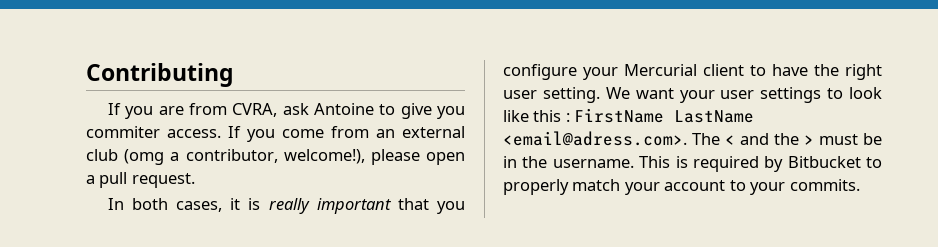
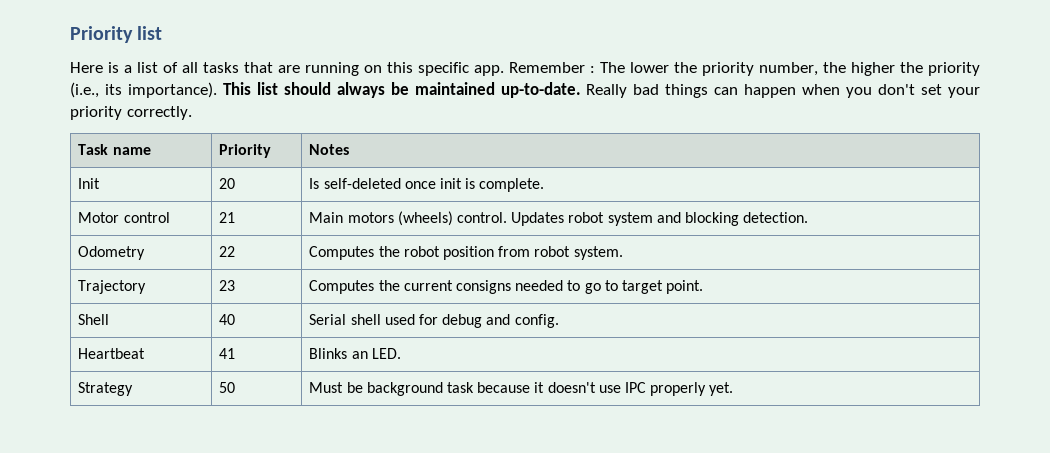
- Contributing
- If you are from CVRA, ask Antoine to give you commiter access. If you come from an external club (omg a contributor, welcome!), please open a pull request.
- In both cases, it is really important that you configure your Mercurial client to have the right user setting. We want your user settings to look like this : FirstName LastName <email@adress.com>. The < and the > must be in the username. This is required by Bitbucket to properly match your account to your commits.
+ Priority list
+ Here is a list of all tasks that are running on this specific app. Remember : The lower the priority number, the higher the priority (i.e., its importance). This list should always be maintained up-to-date. Really bad things can happen when you don't set your priority correctly.
+ Task name | Priority | Notes
+ Init | 20 | Is self-deleted once init is complete.
+ Motor control | 21 | Main motors (wheels) control. Updates robot system and blocking detection.
+ Odometry | 22 | Computes the robot position from robot system.
+ Trajectory | 23 | Computes the current consigns needed to go to target point.
+ Shell | 40 | Serial shell used for debug and config.
+ Heartbeat | 41 | Blinks an LED.
+ Strategy | 50 | Must be background task because it doesn't use IPC properly yet.

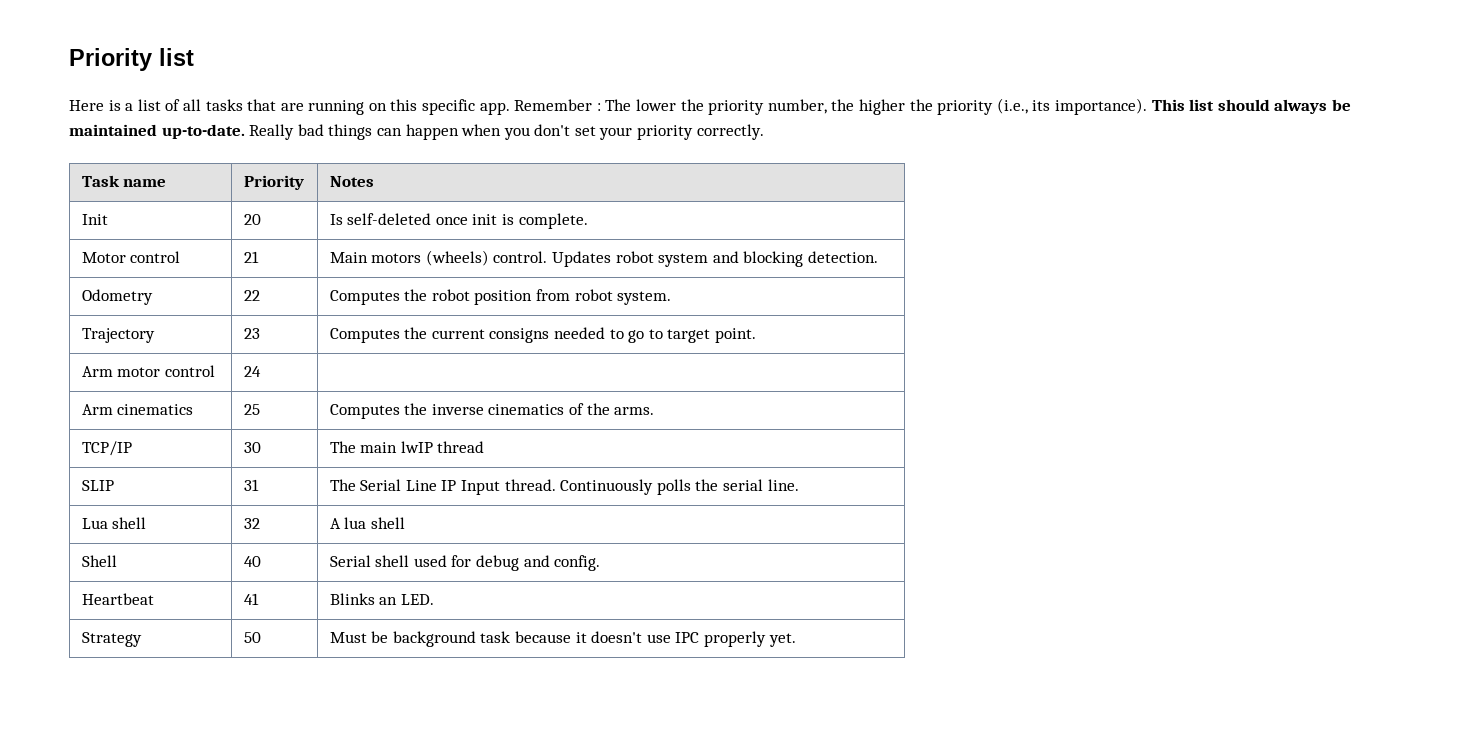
+ Arm motor control | 24 |
+ Arm cinematics | 25 | Computes the inverse cinematics of the arms.
+ TCP/IP | 30 | The main lwIP thread
+ SLIP | 31 | The Serial Line IP Input thread. Continuously polls the serial line.
+ Lua shell | 32 | A lua shell

